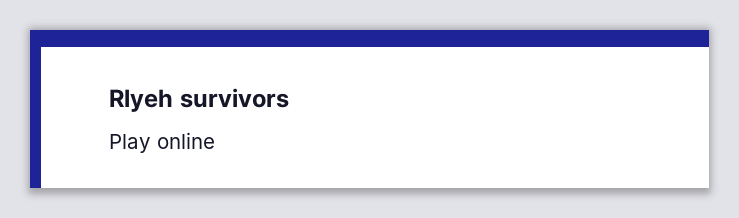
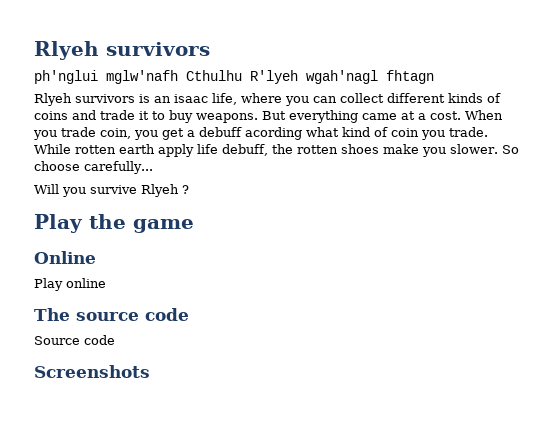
+ ph'nglui mglw'nafh Cthulhu R'lyeh wgah'nagl fhtagn
+ Rlyeh survivors is an isaac life, where you can collect different kinds of coins and trade it to buy weapons. But everything came at a cost. When you trade coin, you get a debuff acording what kind of coin you trade. While rotten earth apply life debuff, the rotten shoes make you slower. So choose carefully...
+ Will you survive Rlyeh ?
+ Play the game
+ Online
  Play online
+ The source code
+ Source code
+ Screenshots

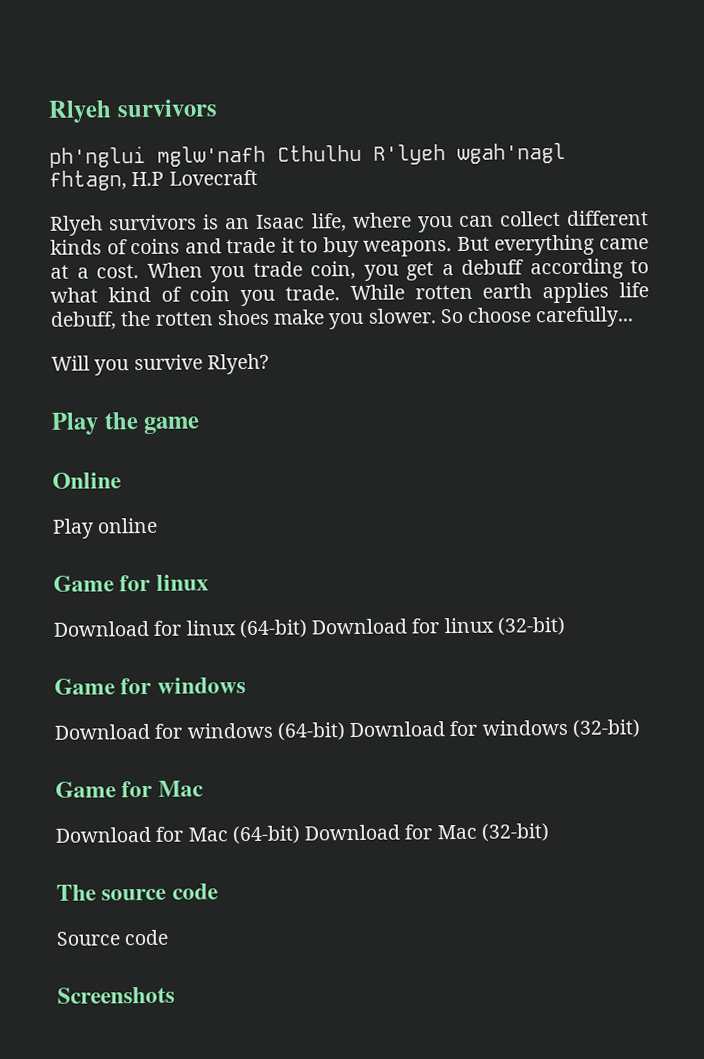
- ph'nglui mglw'nafh Cthulhu R'lyeh wgah'nagl fhtagn
+ ph'nglui mglw'nafh Cthulhu R'lyeh wgah'nagl fhtagn, H.P Lovecraft
- Rlyeh survivors is an isaac life, where you can collect different kinds of coins and trade it to buy weapons.
+ Rlyeh survivors is an Isaac life, where you can collect different kinds of coins and trade it to buy weapons.
- When you trade coin, you get a debuff acording what kind of coin you trade.
+ When you trade coin, you get a debuff according to what kind of coin you trade.
- While rotten earth apply life debuff, the rotten shoes make you slower.
+ While rotten earth applies life debuff, the rotten shoes make you slower.
- Will you survive Rlyeh ?
+ Will you survive Rlyeh?
+ Game for linux
+ Download for linux (64-bit) Download for linux (32-bit)
+ Game for windows
+ Download for windows (64-bit) Download for windows (32-bit)
+ Game for Mac
+ Download for Mac (64-bit) Download for Mac (32-bit)

